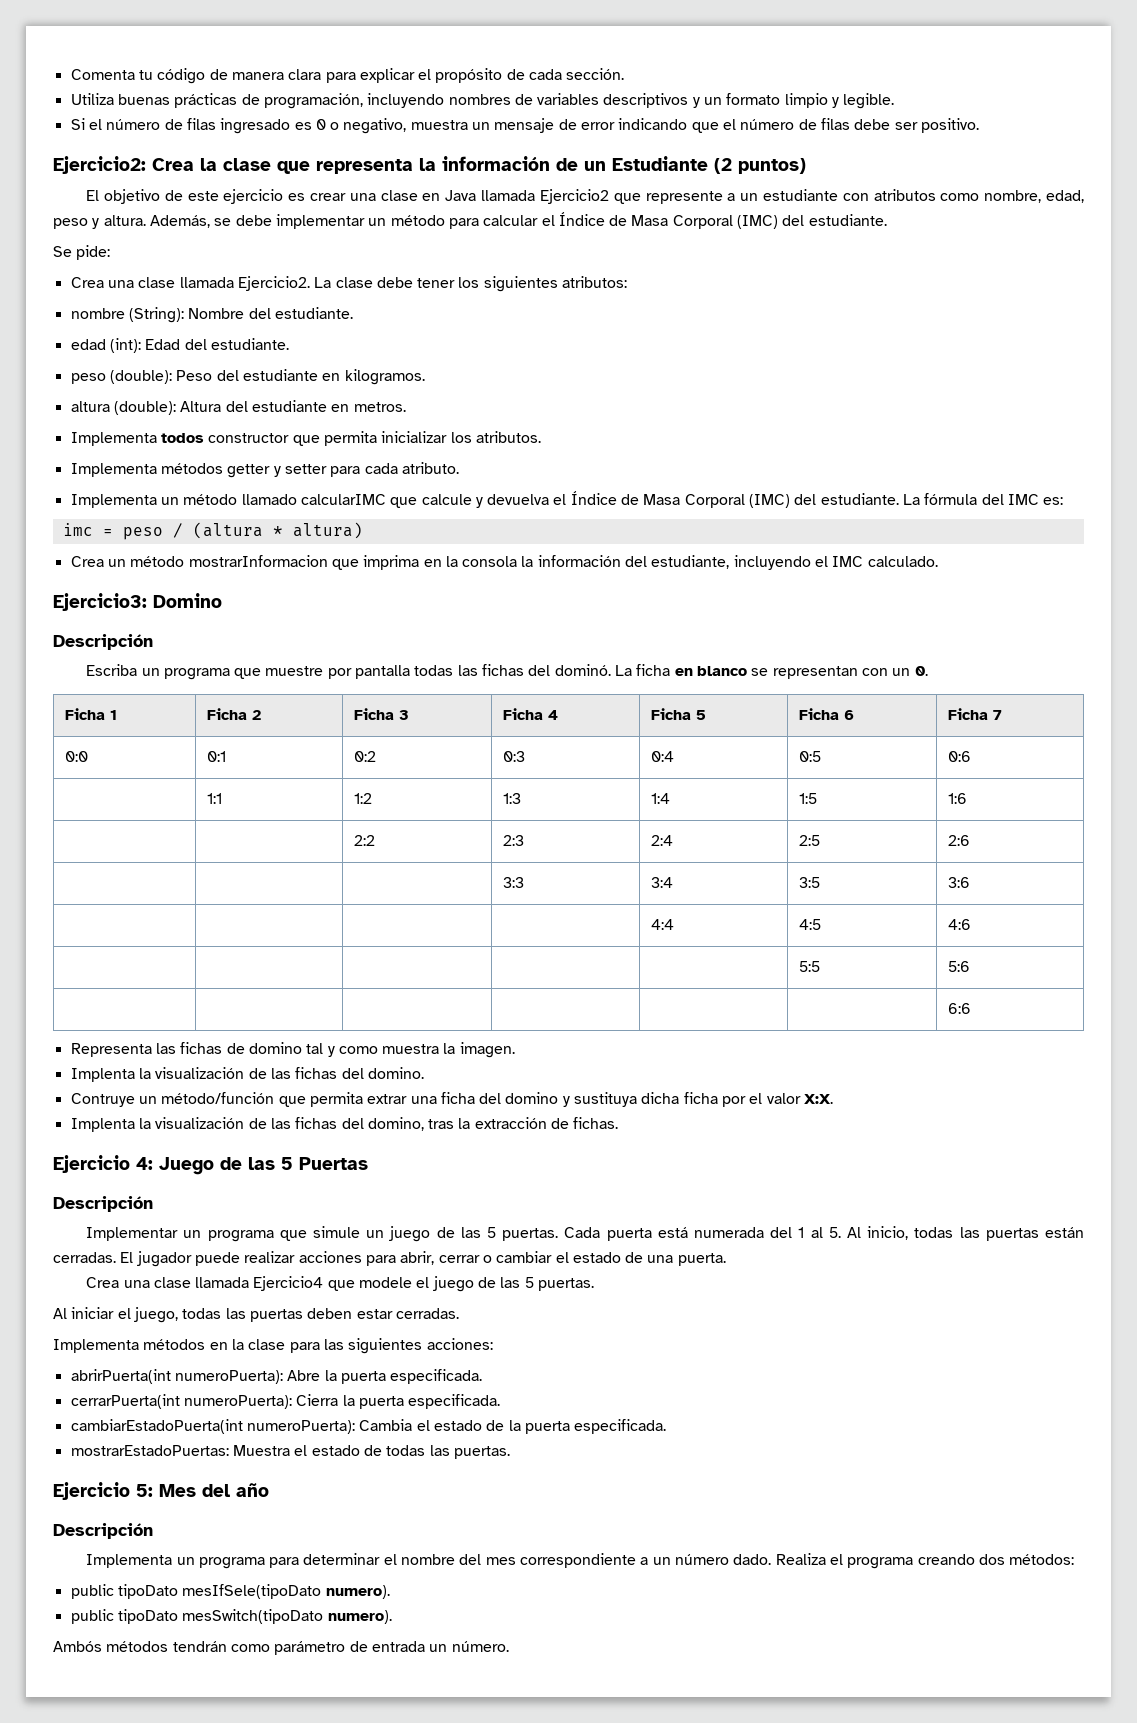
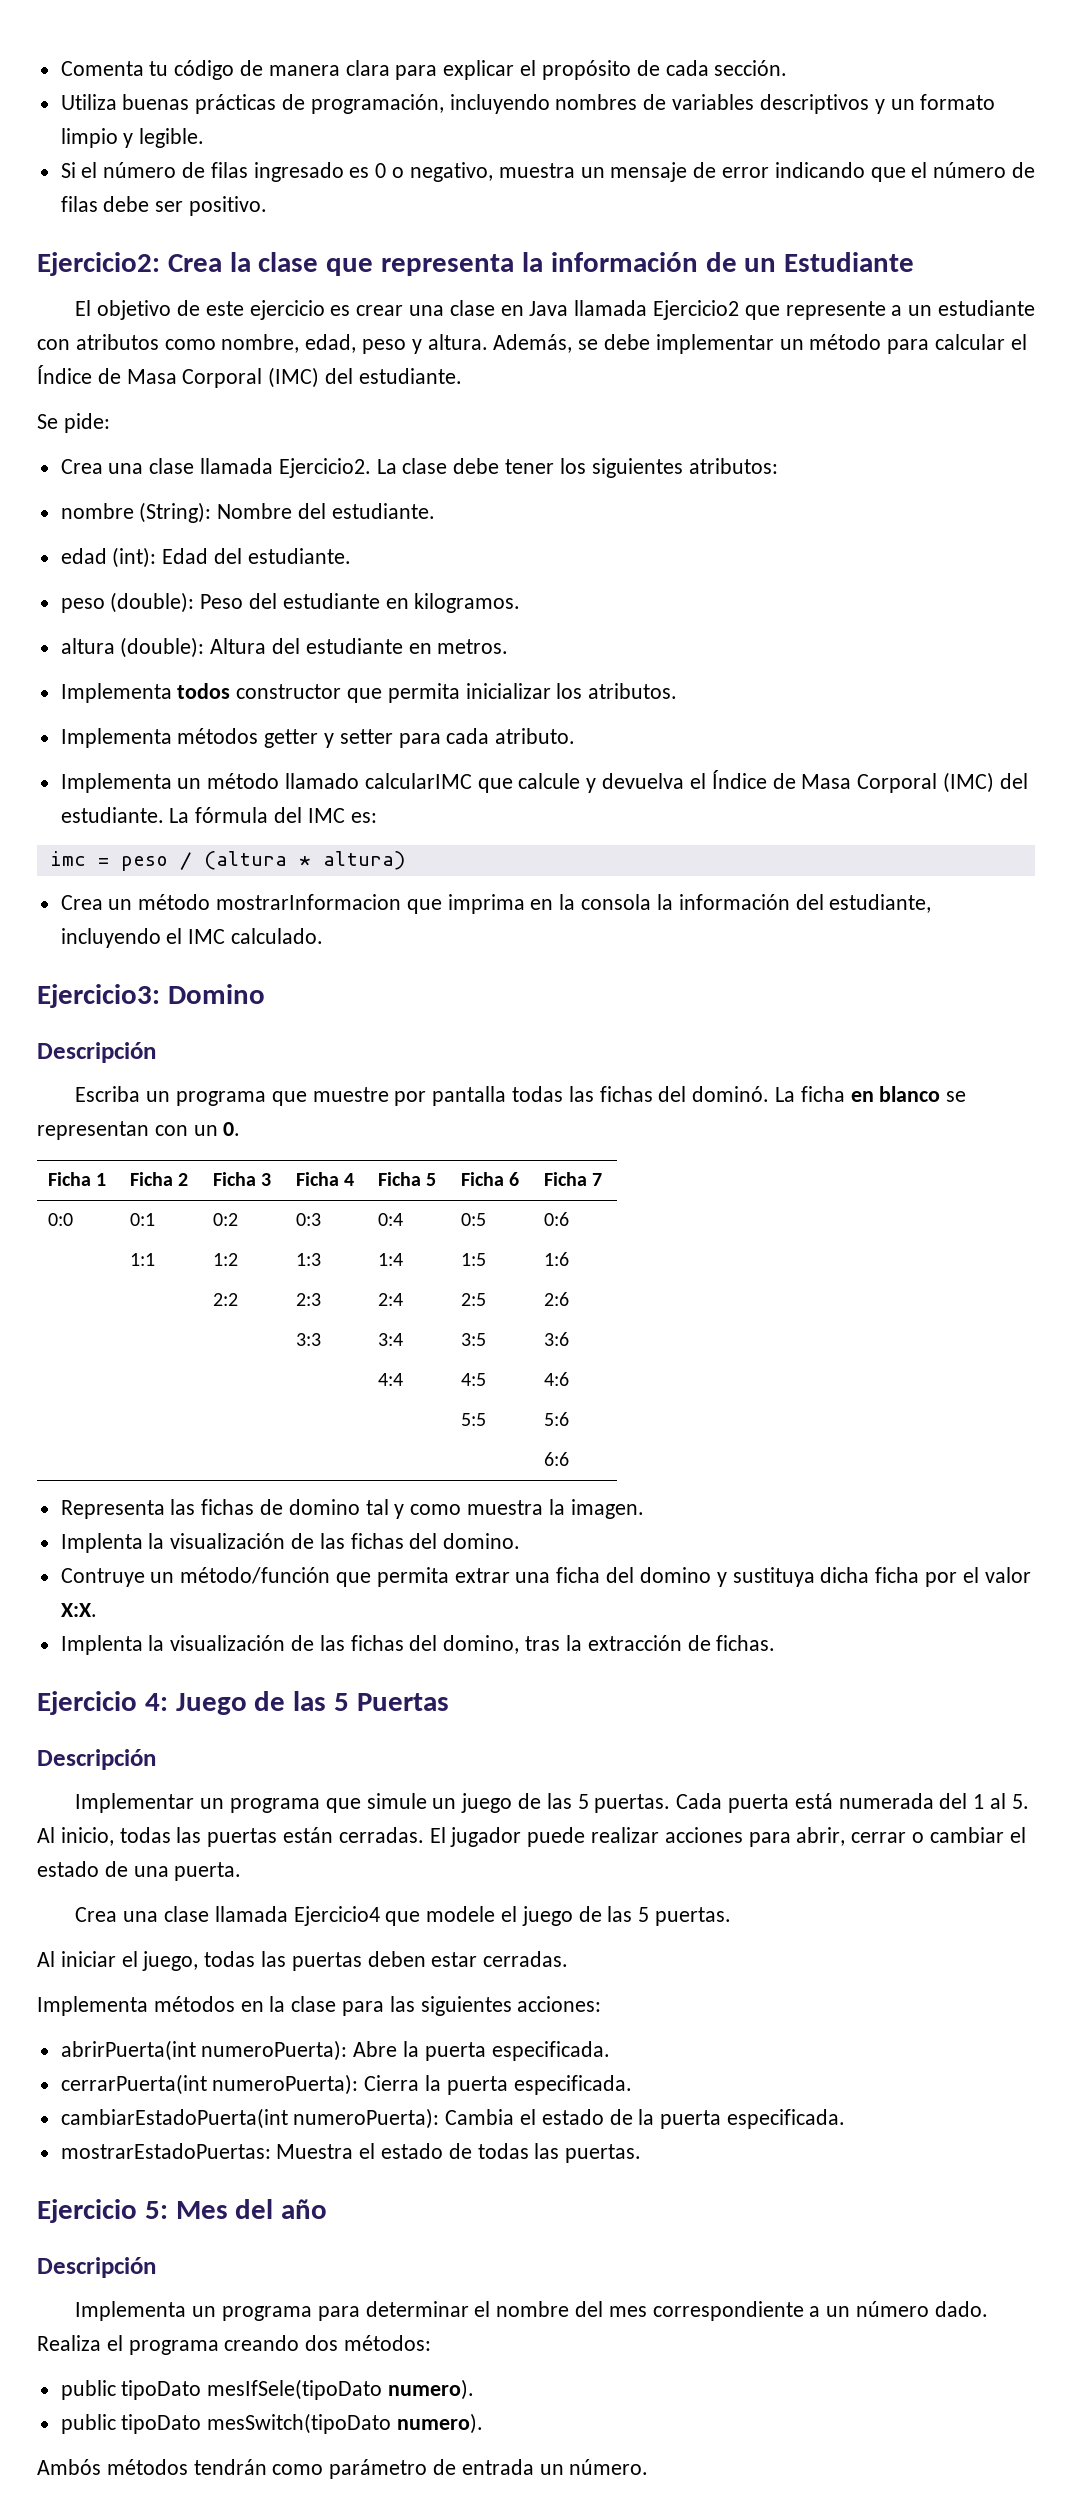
- Ejercicio2: Crea la clase que representa la información de un Estudiante (2 puntos)
+ Ejercicio2: Crea la clase que representa la información de un Estudiante

